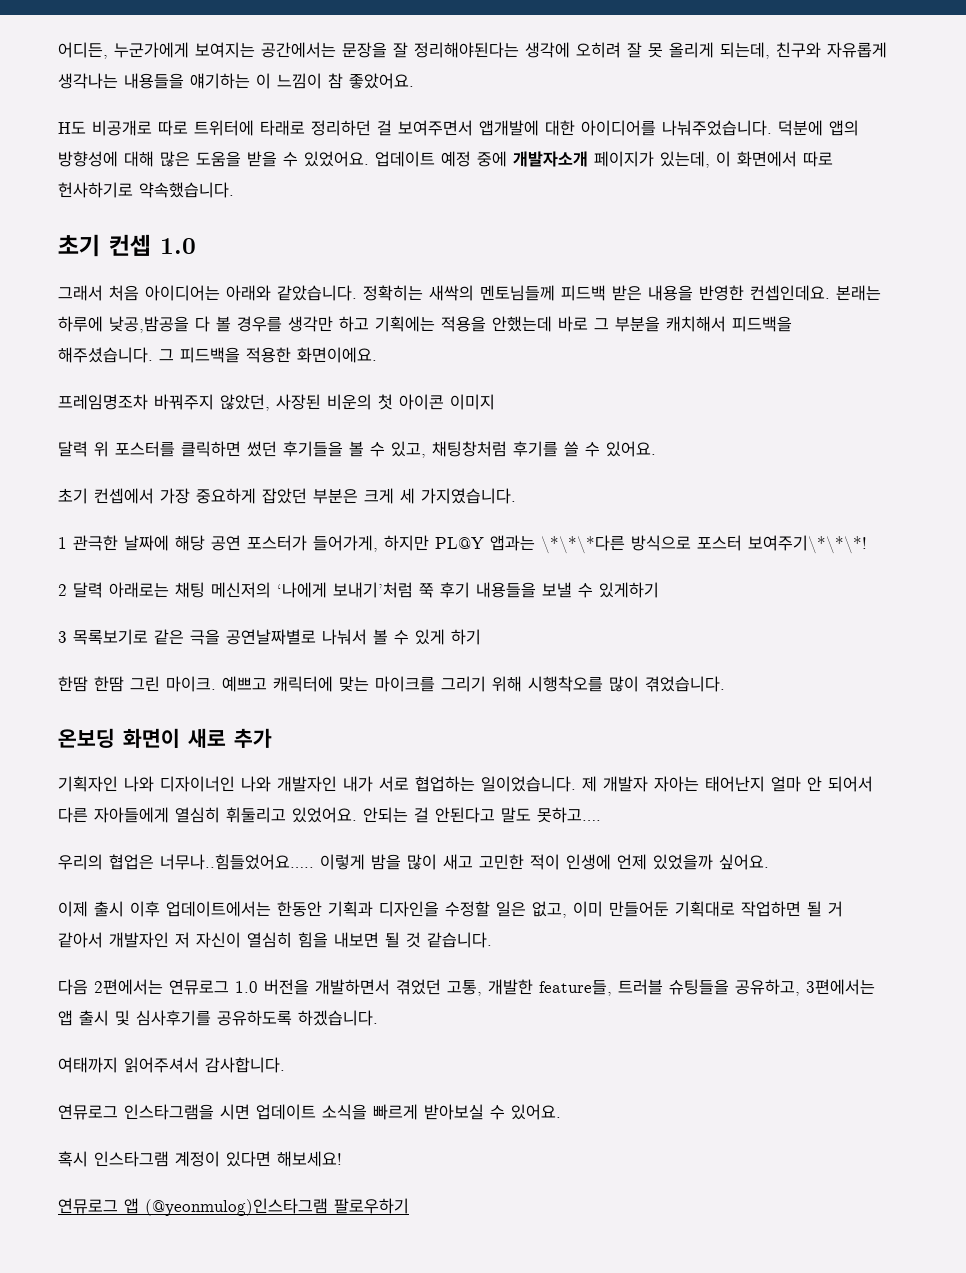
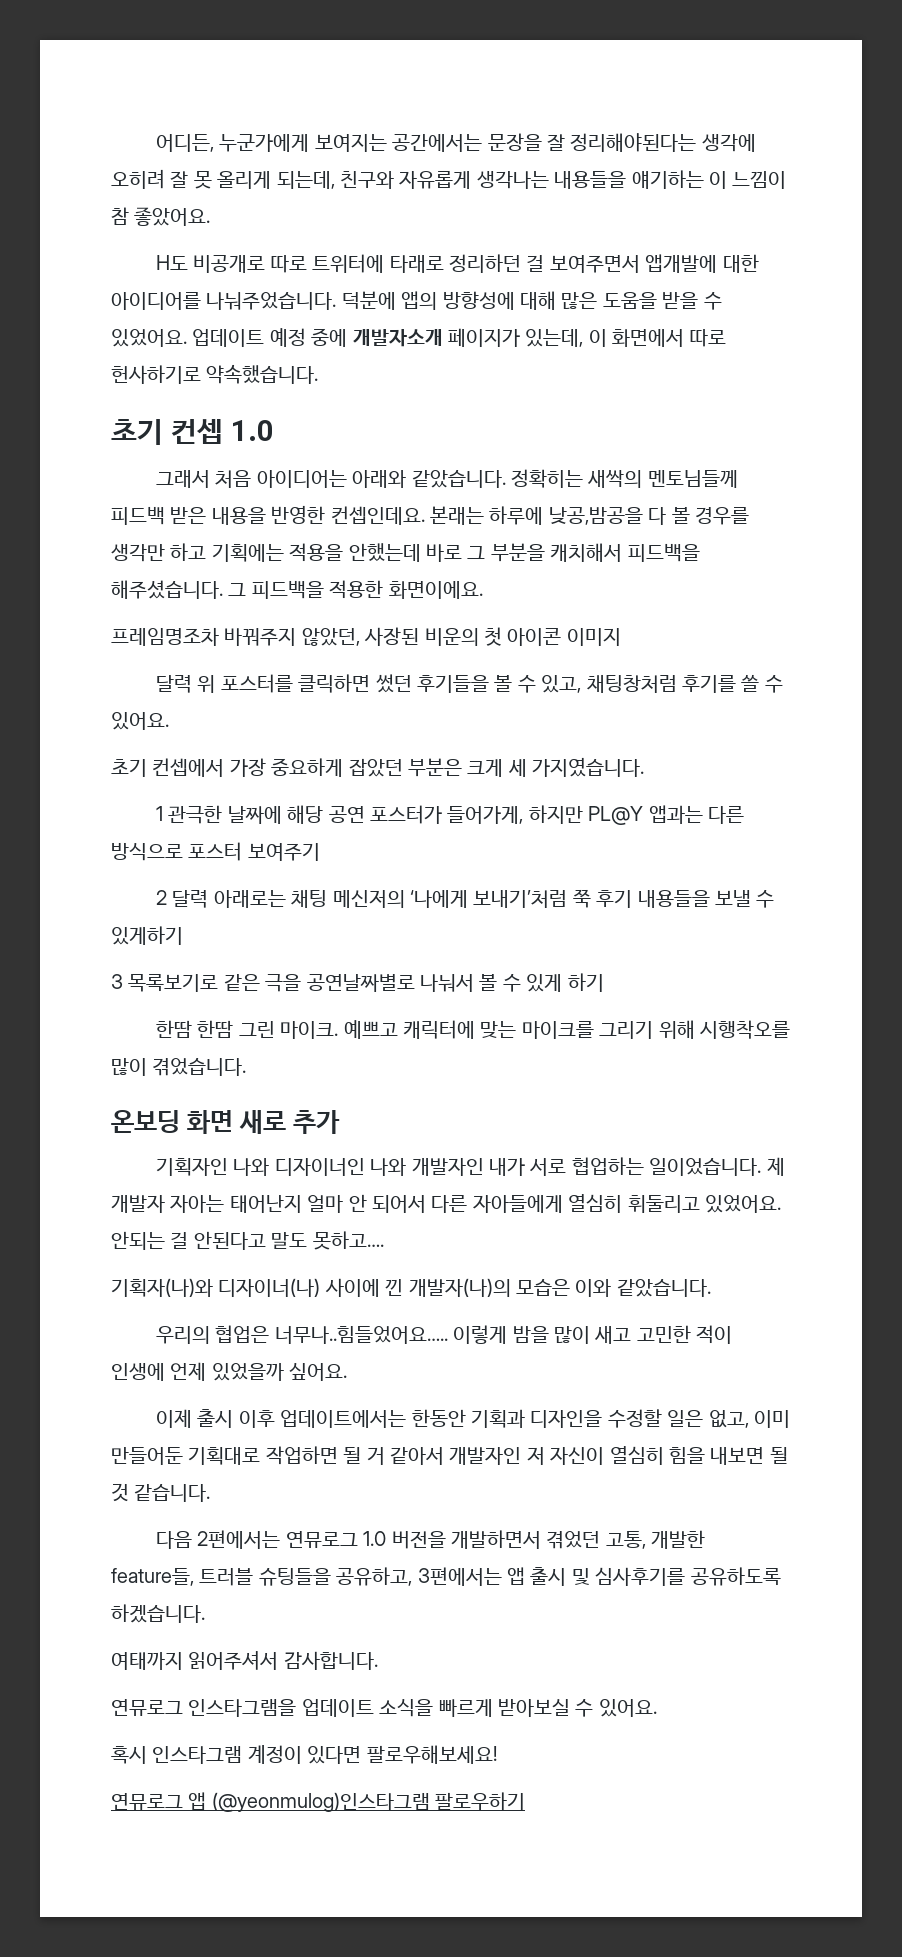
- 1 관극한 날짜에 해당 공연 포스터가 들어가게, 하지만 PL@Y 앱과는 \*\*\*다른 방식으로 포스터 보여주기\*\*\*!
+ 1 관극한 날짜에 해당 공연 포스터가 들어가게, 하지만 PL@Y 앱과는 다른 방식으로 포스터 보여주기
- 온보딩 화면이 새로 추가
+ 온보딩 화면 새로 추가
+ 기획자(나)와 디자이너(나) 사이에 낀 개발자(나)의 모습은 이와 같았습니다.
- 연뮤로그 인스타그램을 시면 업데이트 소식을 빠르게 받아보실 수 있어요.
+ 연뮤로그 인스타그램을 업데이트 소식을 빠르게 받아보실 수 있어요.
- 혹시 인스타그램 계정이 있다면 해보세요!
+ 혹시 인스타그램 계정이 있다면 팔로우해보세요!

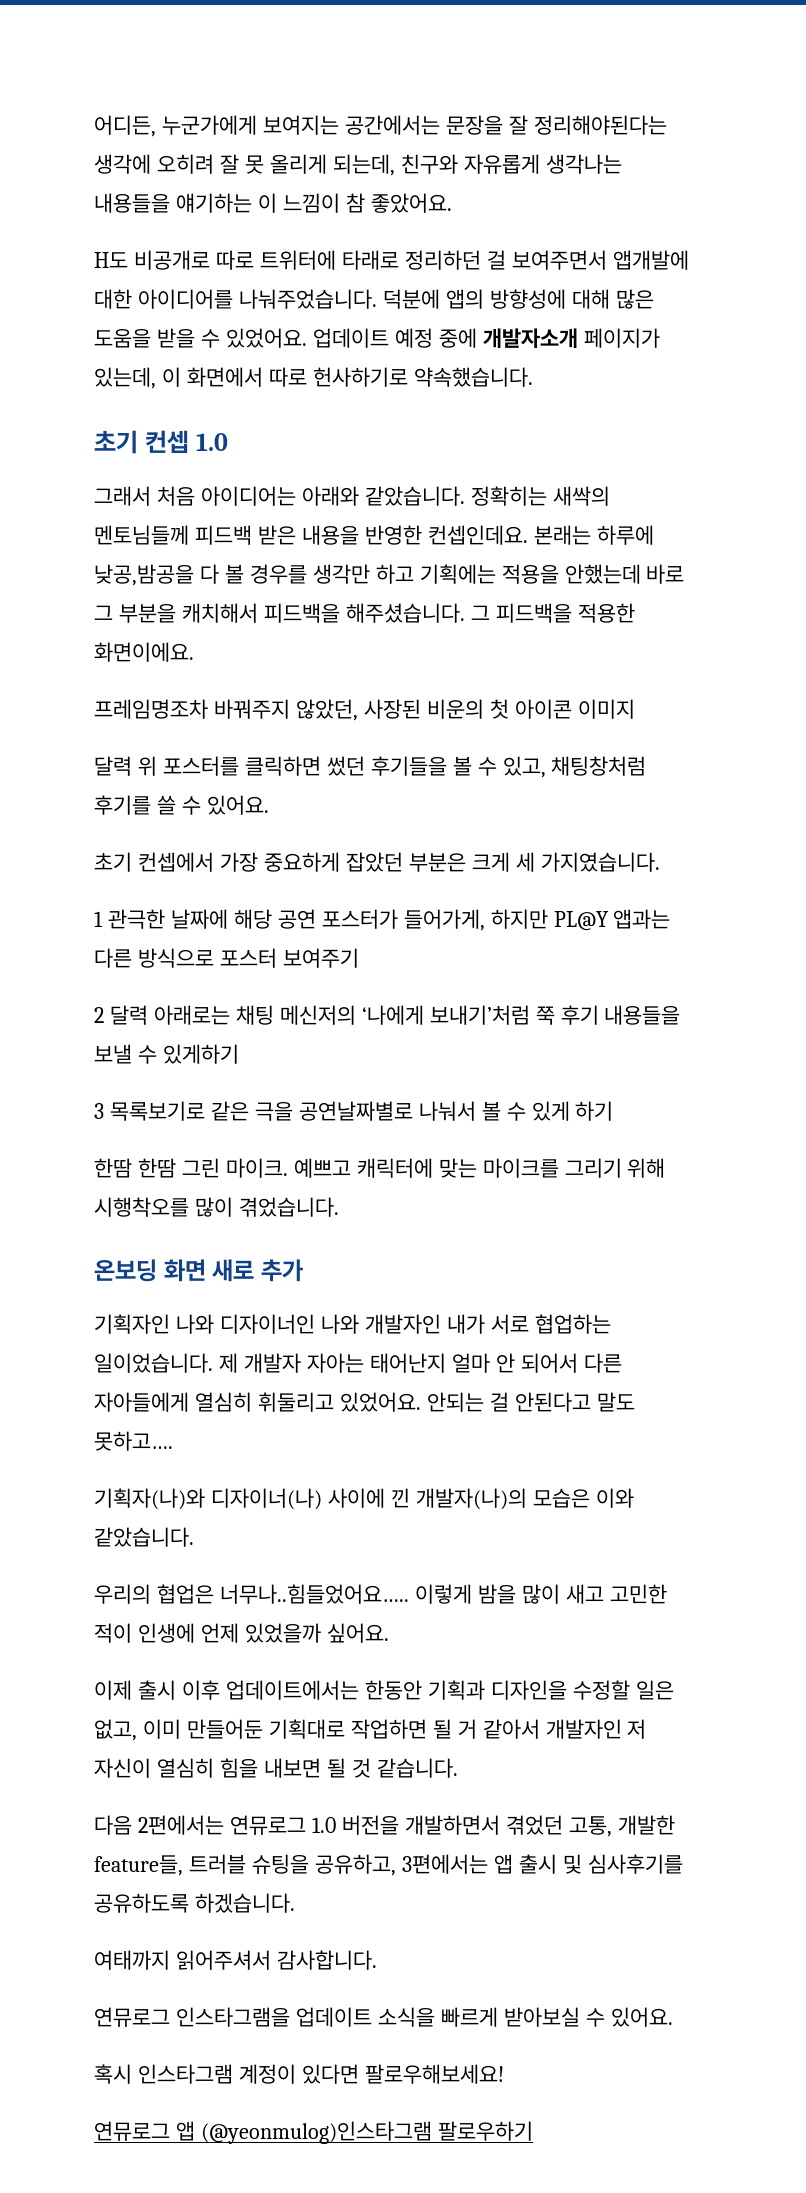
- 다음 2편에서는 연뮤로그 1.0 버전을 개발하면서 겪었던 고통, 개발한 feature들, 트러블 슈팅들을 공유하고, 3편에서는 앱 출시 및 심사후기를 공유하도록 하겠습니다.
+ 다음 2편에서는 연뮤로그 1.0 버전을 개발하면서 겪었던 고통, 개발한 feature들, 트러블 슈팅을 공유하고, 3편에서는 앱 출시 및 심사후기를 공유하도록 하겠습니다.

